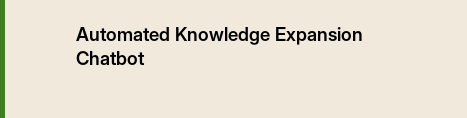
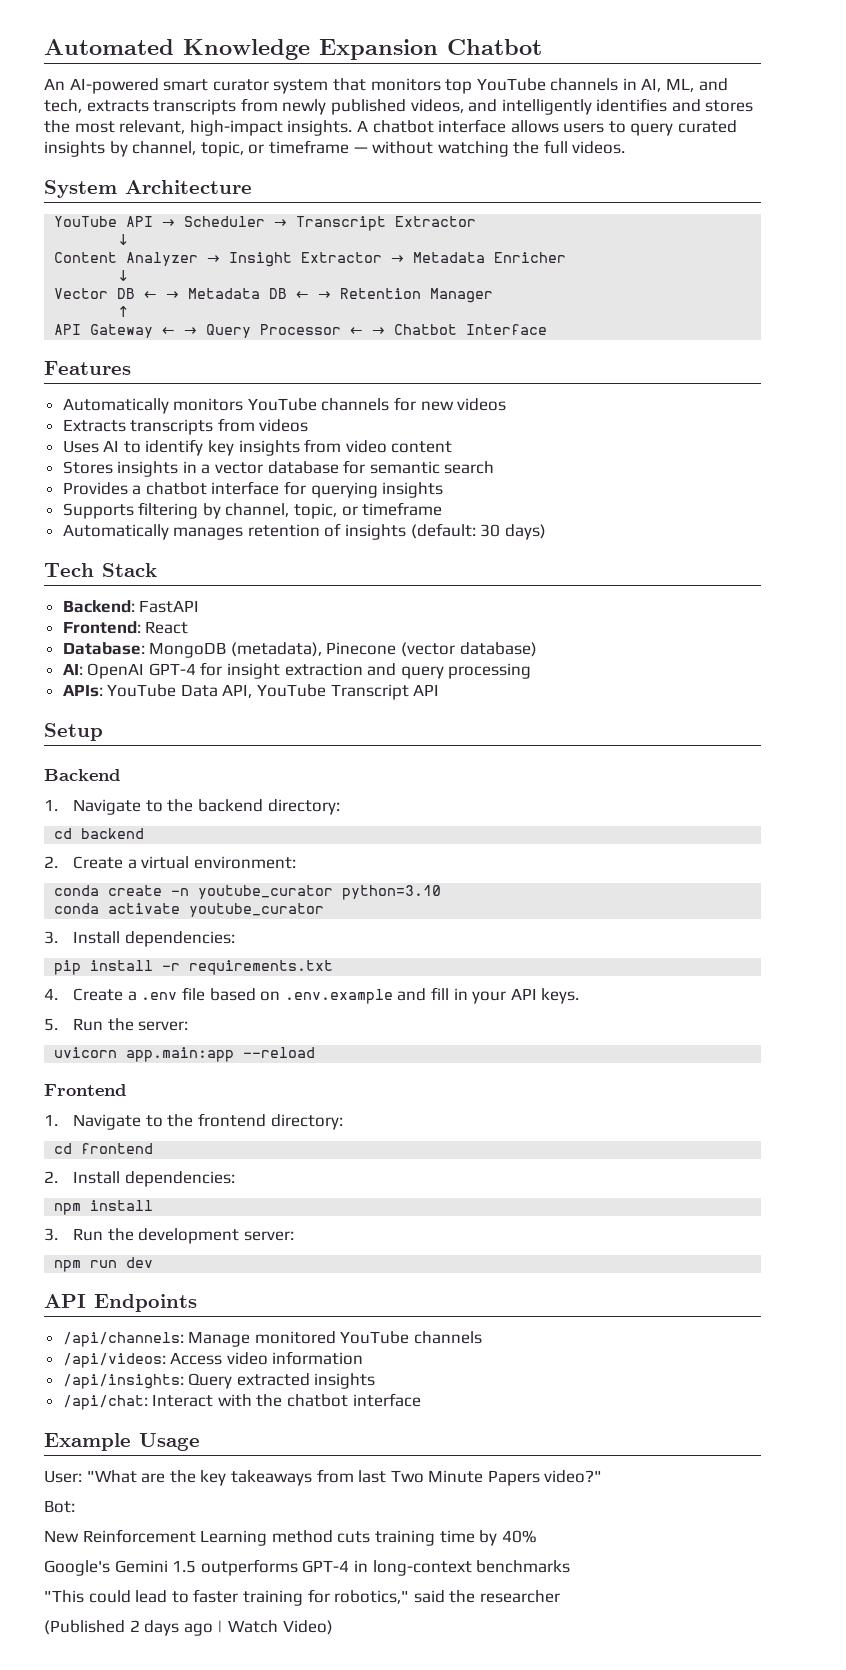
+ An AI-powered smart curator system that monitors top YouTube channels in AI, ML, and tech, extracts transcripts from newly published videos, and intelligently identifies and stores the most relevant, high-impact insights. A chatbot interface allows users to query curated insights by channel, topic, or timeframe — without watching the full videos.
+ System Architecture
+ YouTube API → Scheduler → Transcript Extractor
+ ↓
+ Content Analyzer → Insight Extractor → Metadata Enricher
+ ↓
+ Vector DB ← → Metadata DB ← → Retention Manager
+ ↑
+ API Gateway ← → Query Processor ← → Chatbot Interface
+ Features
+ Automatically monitors YouTube channels for new videos
+ Extracts transcripts from videos
+ Uses AI to identify key insights from video content
+ Stores insights in a vector database for semantic search
+ Provides a chatbot interface for querying insights
+ Supports filtering by channel, topic, or timeframe
+ Automatically manages retention of insights (default: 30 days)
+ Tech Stack
+ Backend: FastAPI
+ Frontend: React
+ Database: MongoDB (metadata), Pinecone (vector database)
+ AI: OpenAI GPT-4 for insight extraction and query processing
+ APIs: YouTube Data API, YouTube Transcript API
+ Setup
+ Backend
+ 1. Navigate to the backend directory:
+ cd backend
+ 2. Create a virtual environment:
+ conda create -n youtube_curator python=3.10
+ conda activate youtube_curator
+ 3. Install dependencies:
+ pip install -r requirements.txt
+ 4. Create a .env file based on .env.example and fill in your API keys.
+ 5. Run the server:
+ uvicorn app.main:app --reload
+ Frontend
+ 1. Navigate to the frontend directory:
+ cd frontend
+ 2. Install dependencies:
+ npm install
+ 3. Run the development server:
+ npm run dev
+ API Endpoints
+ /api/channels: Manage monitored YouTube channels
+ /api/videos: Access video information
+ /api/insights: Query extracted insights
+ /api/chat: Interact with the chatbot interface
+ Example Usage
+ User: "What are the key takeaways from last Two Minute Papers video?"
+ Bot:
+ New Reinforcement Learning method cuts training time by 40%
+ Google's Gemini 1.5 outperforms GPT-4 in long-context benchmarks
+ "This could lead to faster training for robotics," said the researcher
+ (Published 2 days ago | Watch Video)

